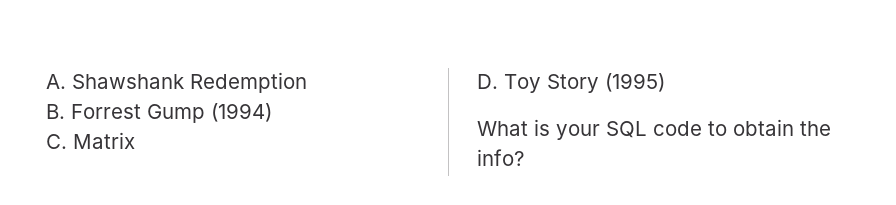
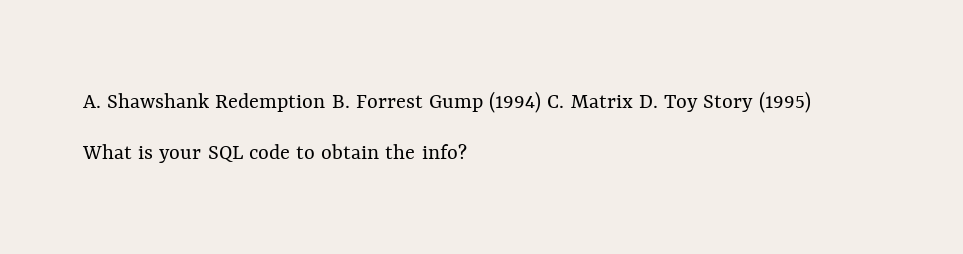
- A. Shawshank Redemption
- B. Forrest Gump (1994)
- C. Matrix
- D. Toy Story (1995)
+ A. Shawshank Redemption B. Forrest Gump (1994) C. Matrix D. Toy Story (1995)

